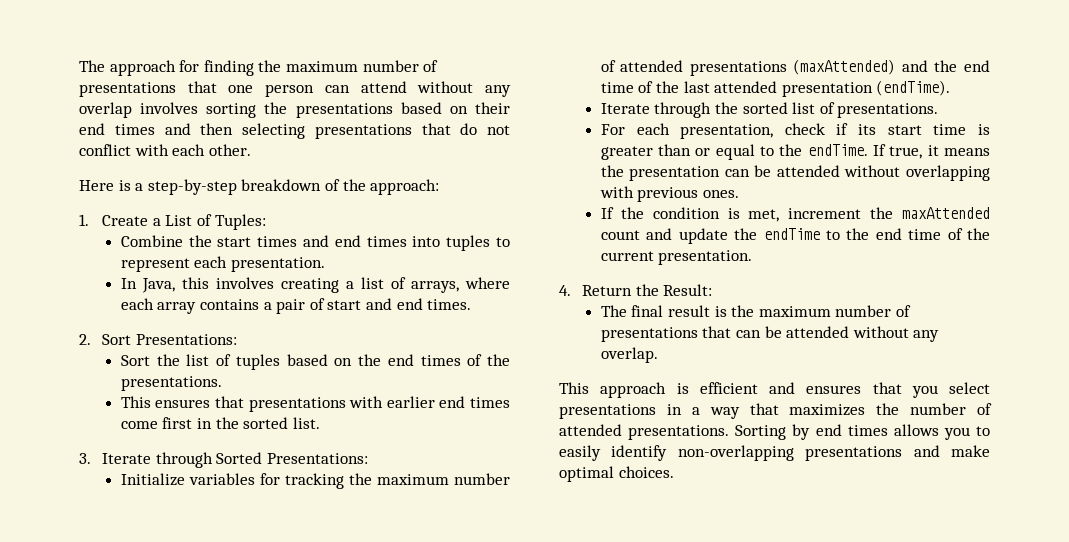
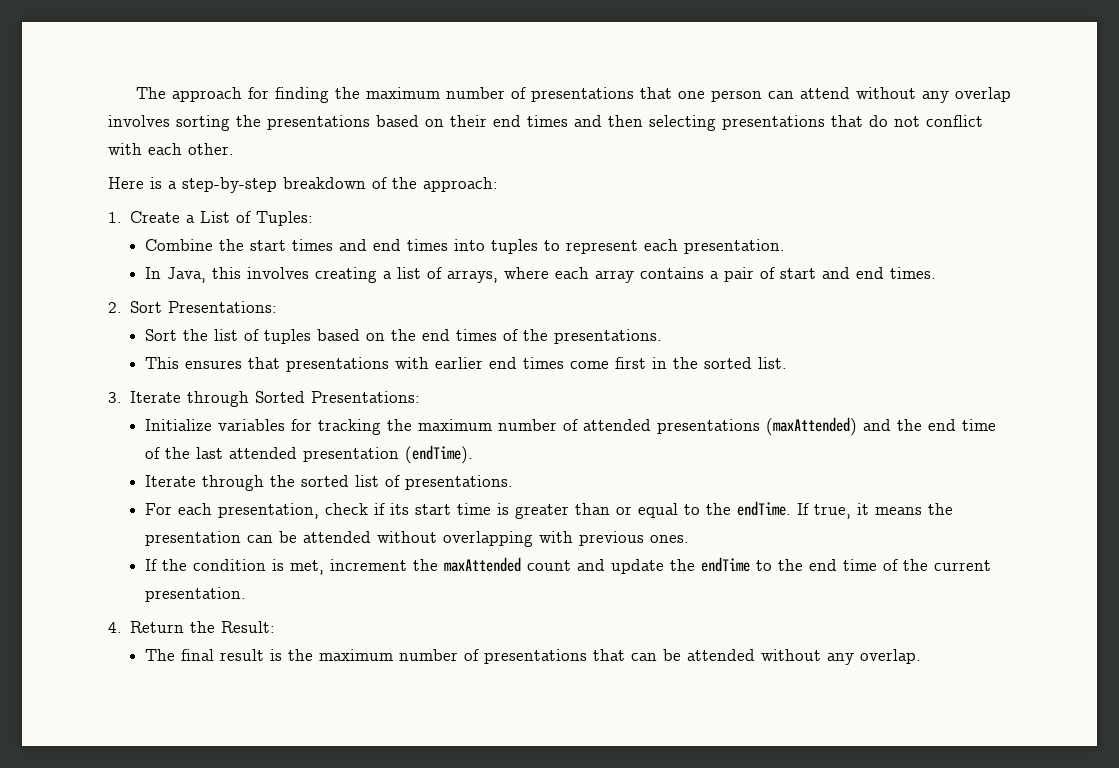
- This approach is efficient and ensures that you select presentations in a way that maximizes the number of attended presentations. Sorting by end times allows you to easily identify non-overlapping presentations and make optimal choices.

